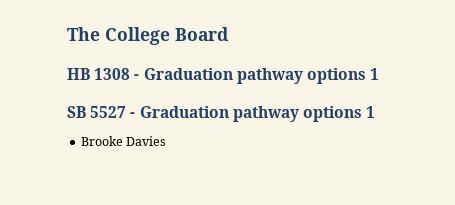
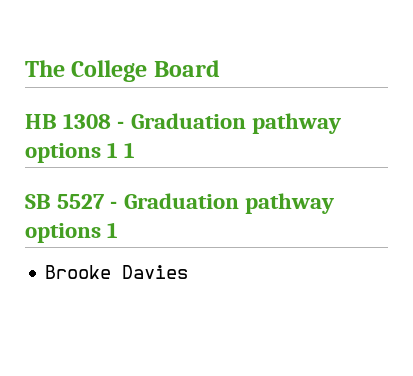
- HB 1308 - Graduation pathway options 1
+ HB 1308 - Graduation pathway options 1 1

